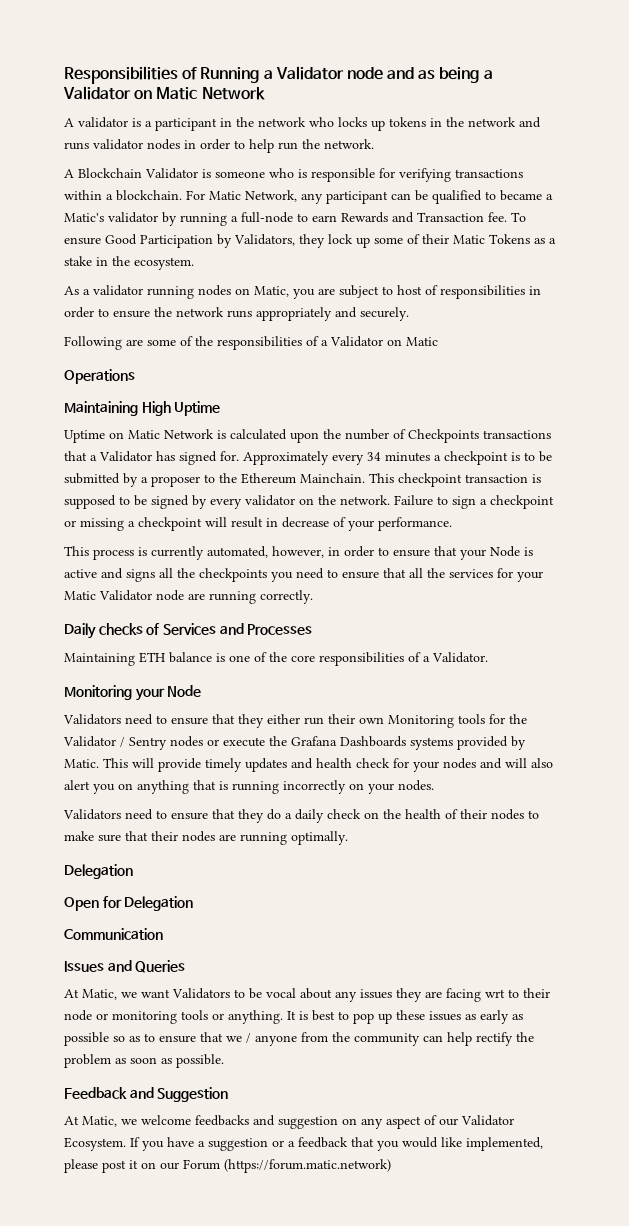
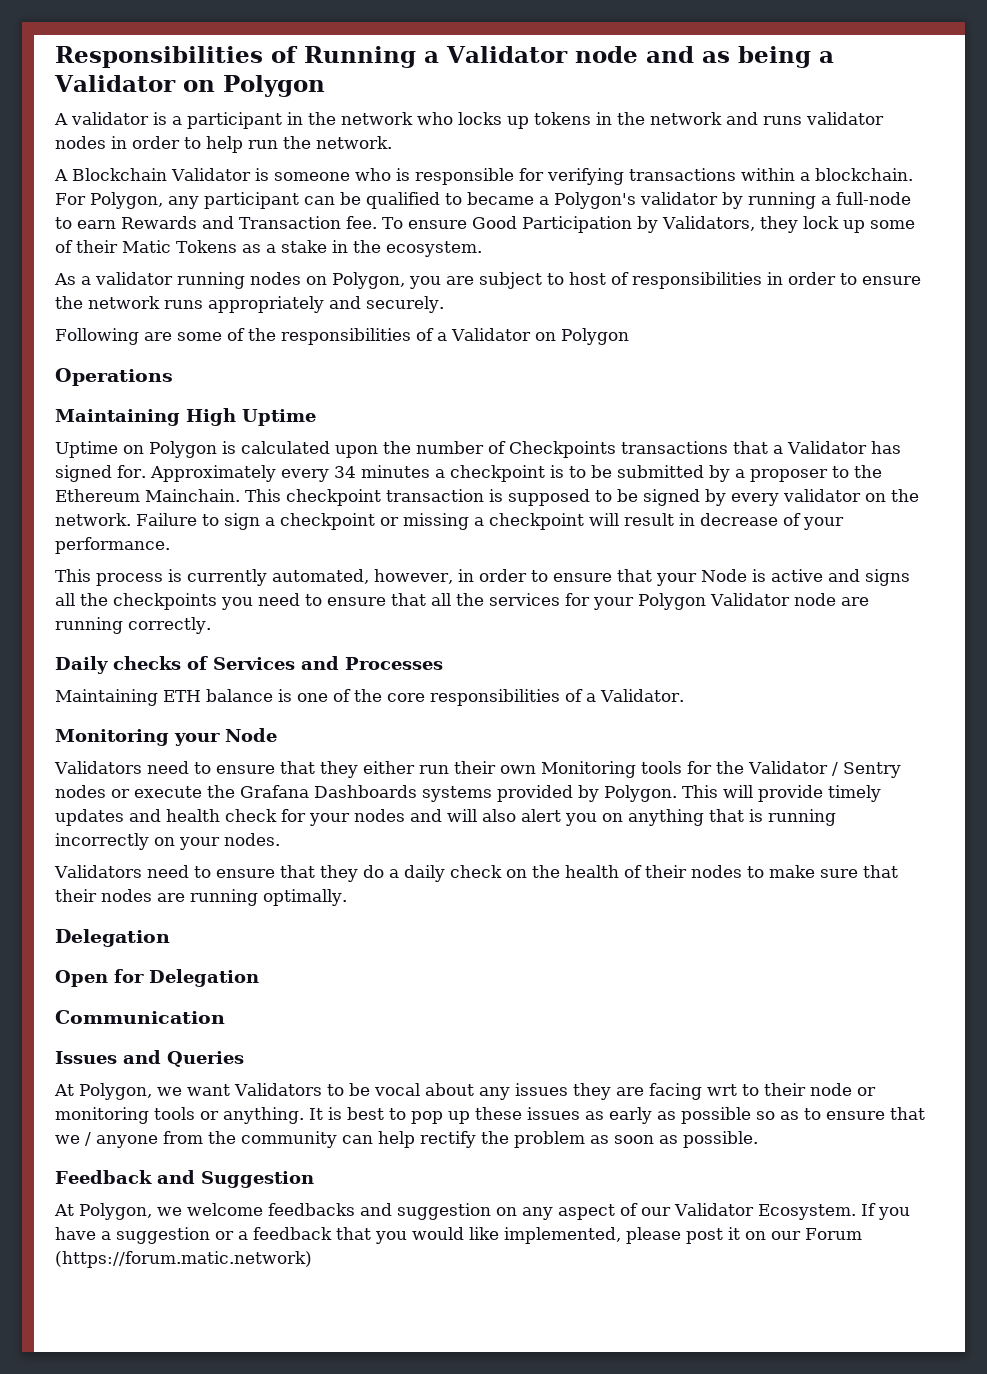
- Responsibilities of Running a Validator node and as being a Validator on Matic Network
+ Responsibilities of Running a Validator node and as being a Validator on Polygon
- For Matic Network, any participant can be qualified to became a Matic's validator by running a full-node to earn Rewards and Transaction fee.
+ For Polygon, any participant can be qualified to became a Polygon's validator by running a full-node to earn Rewards and Transaction fee.
- As a validator running nodes on Matic, you are subject to host of responsibilities in order to ensure the network runs appropriately and securely.
+ As a validator running nodes on Polygon, you are subject to host of responsibilities in order to ensure the network runs appropriately and securely.
- Following are some of the responsibilities of a Validator on Matic
+ Following are some of the responsibilities of a Validator on Polygon
- Uptime on Matic Network is calculated upon the number of Checkpoints transactions that a Validator has signed for.
+ Uptime on Polygon is calculated upon the number of Checkpoints transactions that a Validator has signed for.
- This process is currently automated, however, in order to ensure that your Node is active and signs all the checkpoints you need to ensure that all the services for your Matic Validator node are running correctly.
+ This process is currently automated, however, in order to ensure that your Node is active and signs all the checkpoints you need to ensure that all the services for your Polygon Validator node are running correctly.
- Validators need to ensure that they either run their own Monitoring tools for the Validator / Sentry nodes or execute the Grafana Dashboards systems provided by Matic.
+ Validators need to ensure that they either run their own Monitoring tools for the Validator / Sentry nodes or execute the Grafana Dashboards systems provided by Polygon.
- At Matic, we want Validators to be vocal about any issues they are facing wrt to their node or monitoring tools or anything.
+ At Polygon, we want Validators to be vocal about any issues they are facing wrt to their node or monitoring tools or anything.
- At Matic, we welcome feedbacks and suggestion on any aspect of our Validator Ecosystem.
+ At Polygon, we welcome feedbacks and suggestion on any aspect of our Validator Ecosystem.

